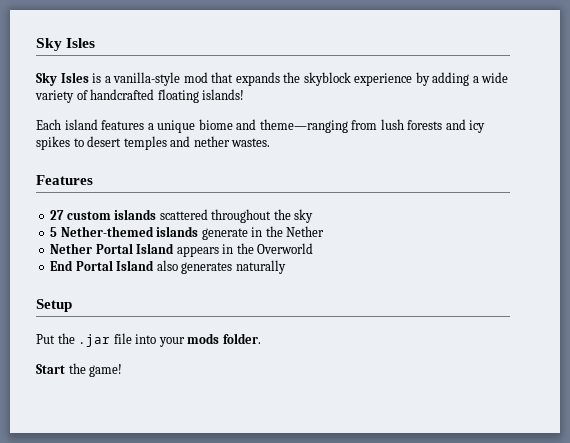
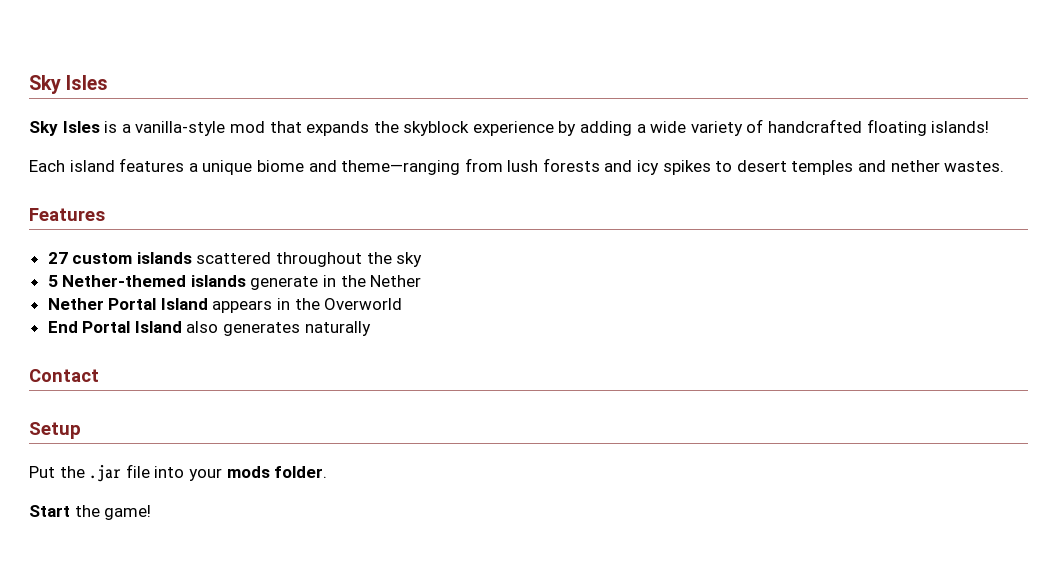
+ Contact

